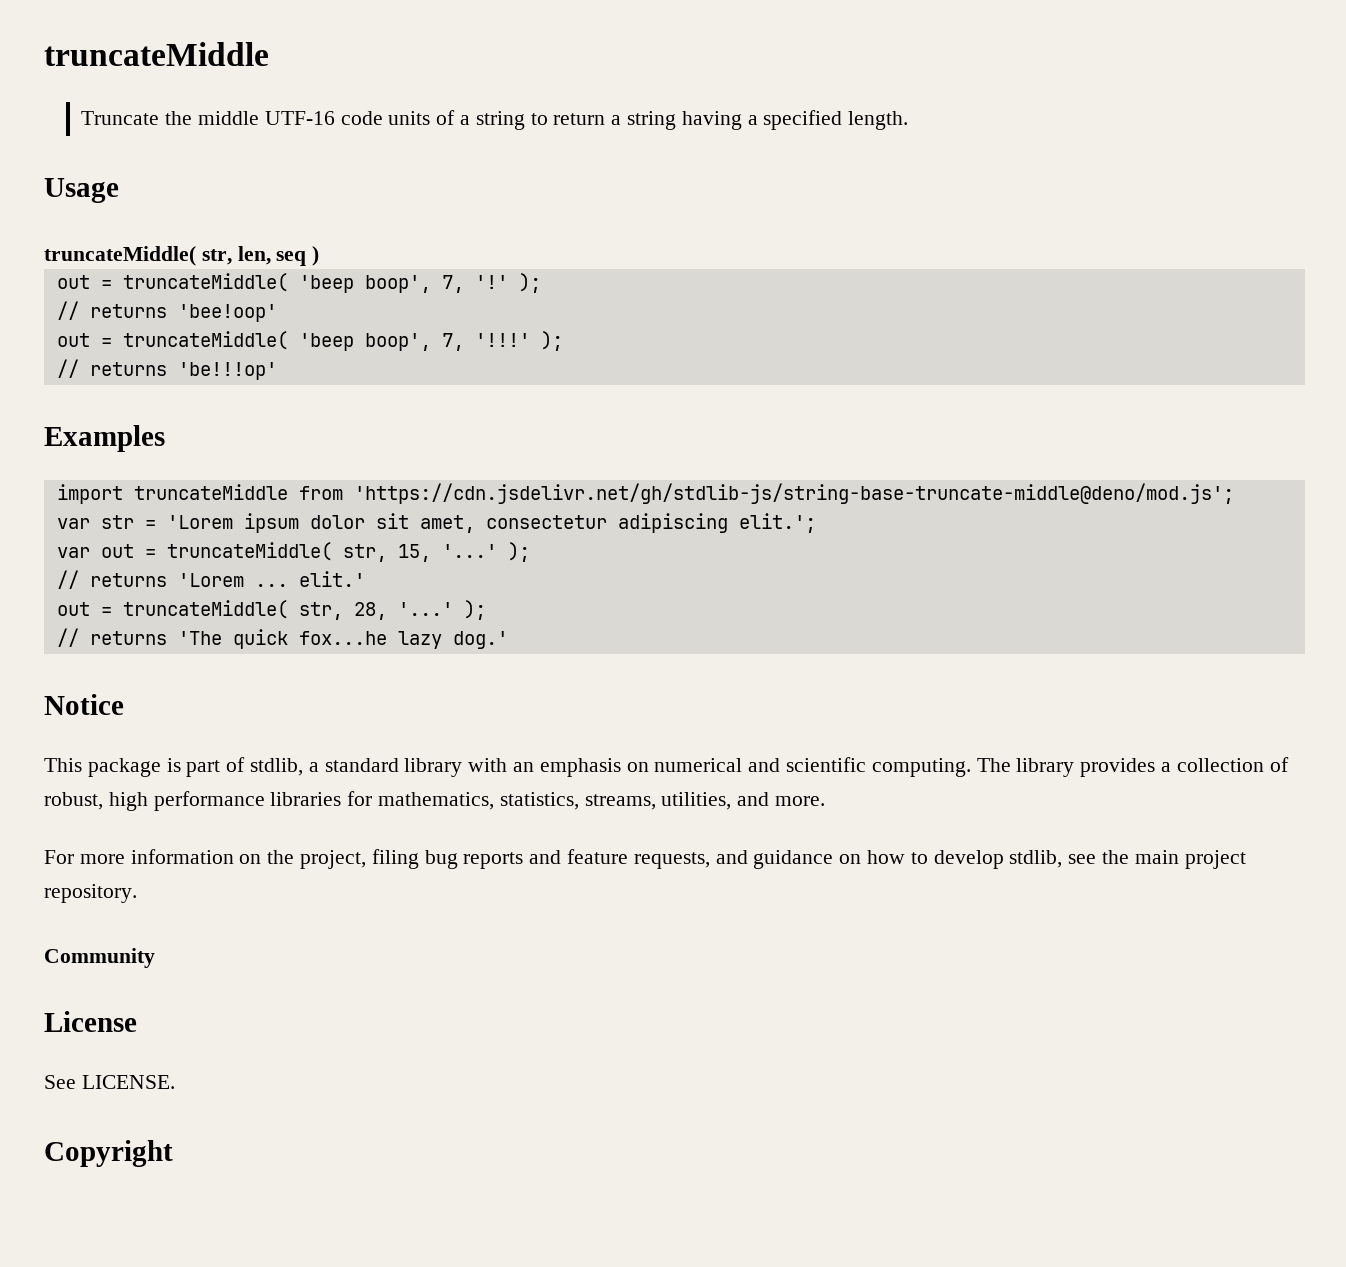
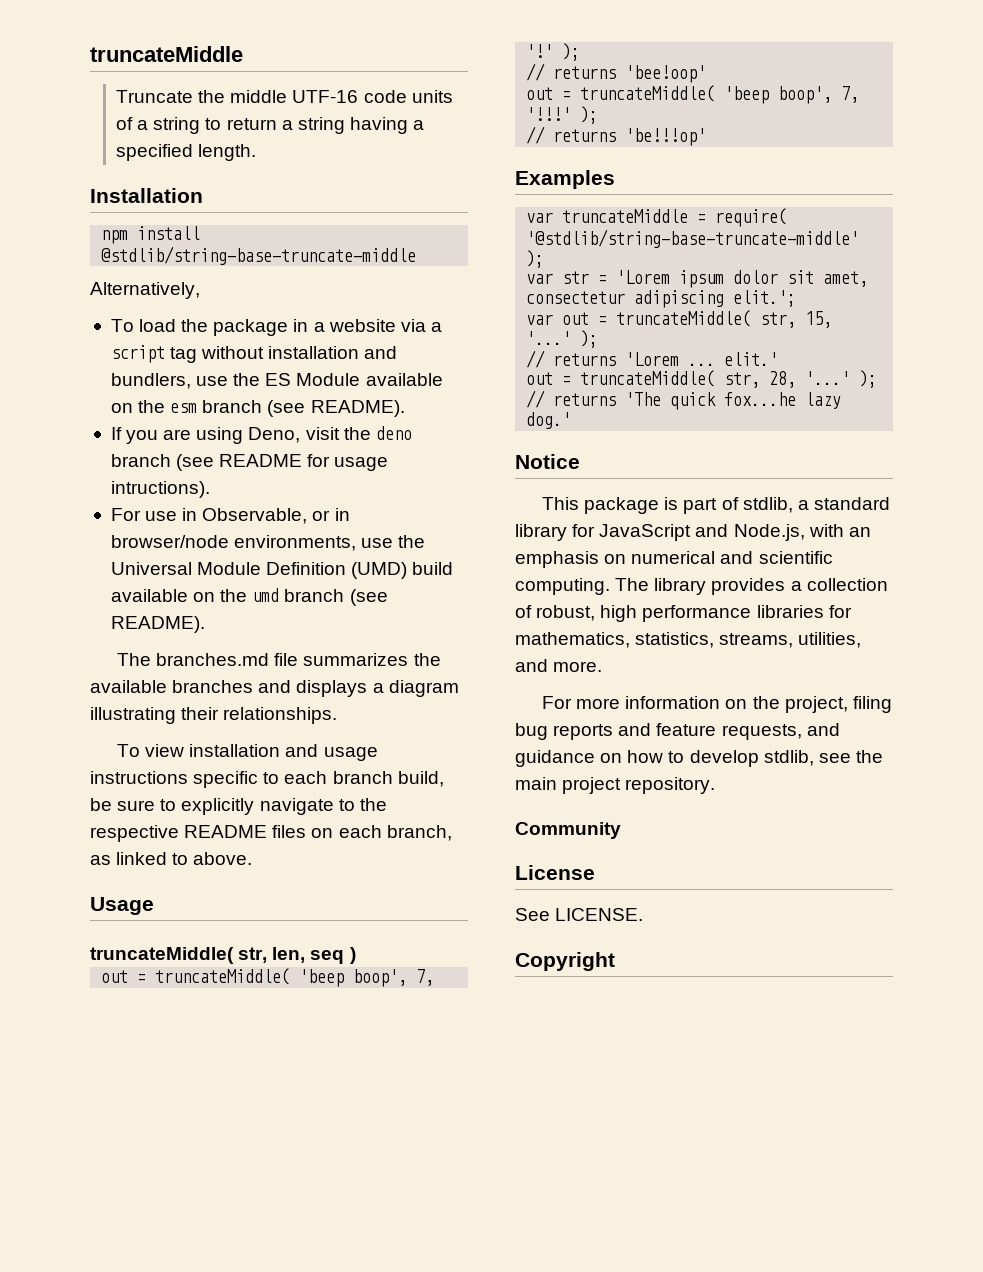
+ Installation
+ npm install @stdlib/string-base-truncate-middle
+ Alternatively,
+ To load the package in a website via a script tag without installation and bundlers, use the ES Module available on the esm branch (see README).
+ If you are using Deno, visit the deno branch (see README for usage intructions).
+ For use in Observable, or in browser/node environments, use the Universal Module Definition (UMD) build available on the umd branch (see README).
+ The branches.md file summarizes the available branches and displays a diagram illustrating their relationships.
+ To view installation and usage instructions specific to each branch build, be sure to explicitly navigate to the respective README files on each branch, as linked to above.
- import truncateMiddle from 'https://cdn.jsdelivr.net/gh/stdlib-js/string-base-truncate-middle@deno/mod.js';
+ var truncateMiddle = require( '@stdlib/string-base-truncate-middle' );
- This package is part of stdlib, a standard library with an emphasis on numerical and scientific computing.
+ This package is part of stdlib, a standard library for JavaScript and Node.js, with an emphasis on numerical and scientific computing.

